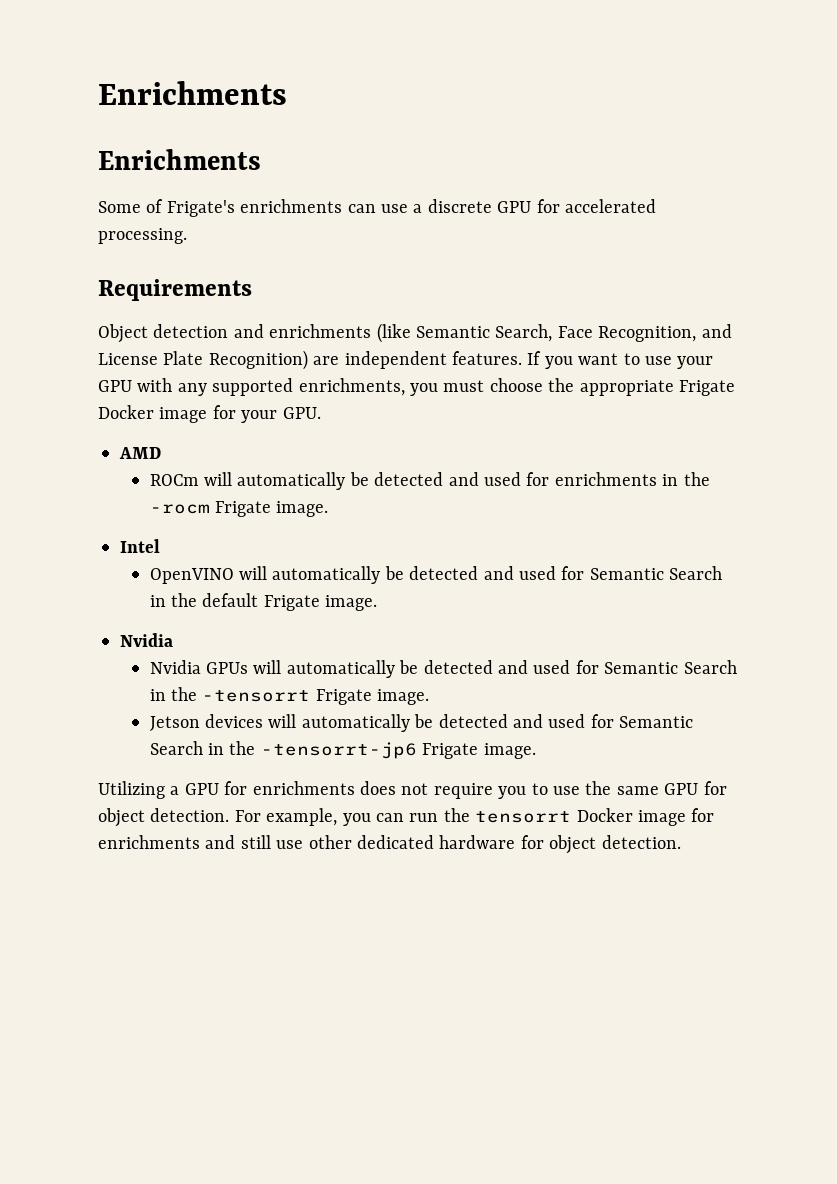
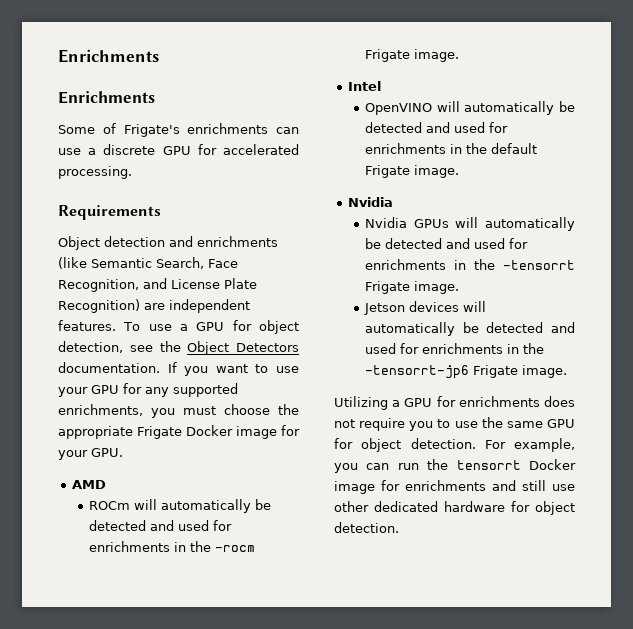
+ To use a GPU for object detection, see the Object Detectors documentation.
- If you want to use your GPU with any supported enrichments, you must choose the appropriate Frigate Docker image for your GPU.
+ If you want to use your GPU for any supported enrichments, you must choose the appropriate Frigate Docker image for your GPU.
- OpenVINO will automatically be detected and used for Semantic Search in the default Frigate image.
+ OpenVINO will automatically be detected and used for enrichments in the default Frigate image.
- Nvidia GPUs will automatically be detected and used for Semantic Search in the -tensorrt Frigate image.
+ Nvidia GPUs will automatically be detected and used for enrichments in the -tensorrt Frigate image.
- Jetson devices will automatically be detected and used for Semantic Search in the -tensorrt-jp6 Frigate image.
+ Jetson devices will automatically be detected and used for enrichments in the -tensorrt-jp6 Frigate image.

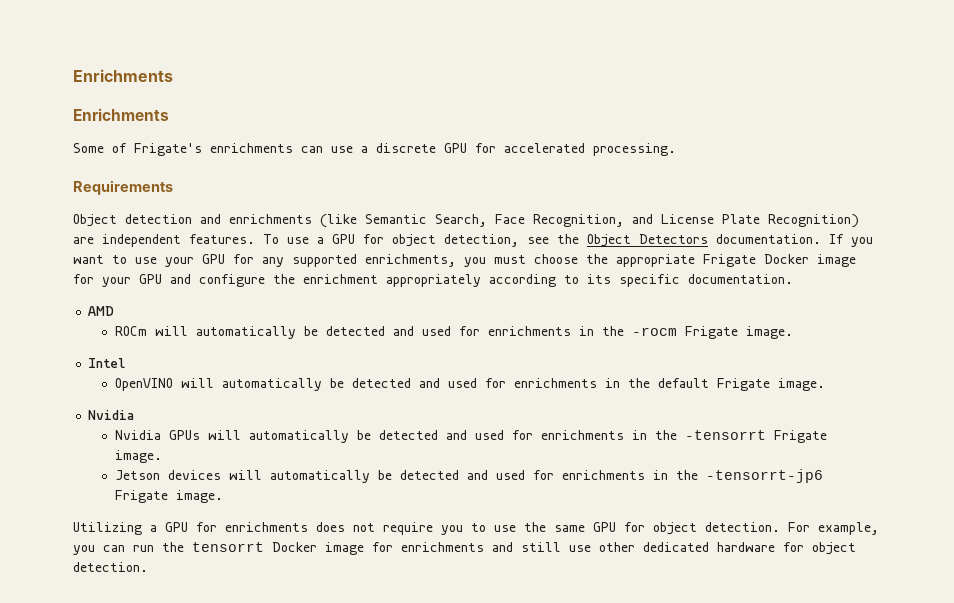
- If you want to use your GPU for any supported enrichments, you must choose the appropriate Frigate Docker image for your GPU.
+ If you want to use your GPU for any supported enrichments, you must choose the appropriate Frigate Docker image for your GPU and configure the enrichment appropriately according to its specific documentation.

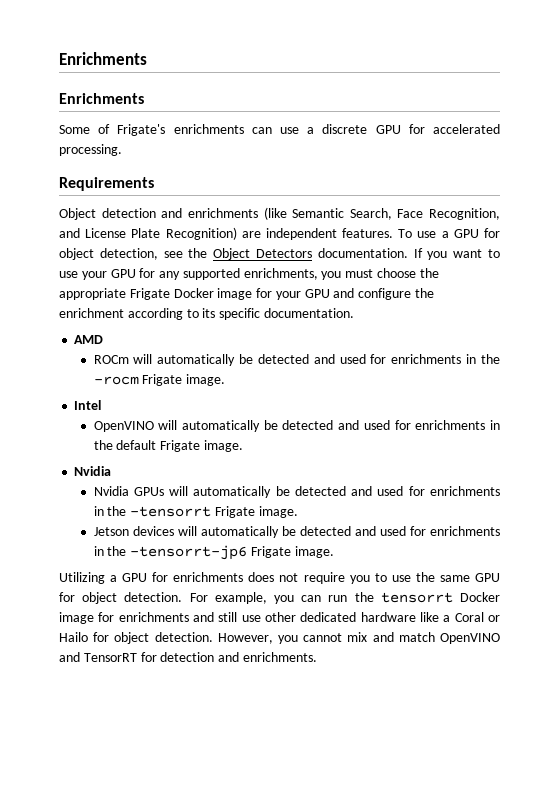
- If you want to use your GPU for any supported enrichments, you must choose the appropriate Frigate Docker image for your GPU and configure the enrichment appropriately according to its specific documentation.
+ If you want to use your GPU for any supported enrichments, you must choose the appropriate Frigate Docker image for your GPU and configure the enrichment according to its specific documentation.
- For example, you can run the tensorrt Docker image for enrichments and still use other dedicated hardware for object detection.
+ For example, you can run the tensorrt Docker image for enrichments and still use other dedicated hardware like a Coral or Hailo for object detection. However, you cannot mix and match OpenVINO and TensorRT for detection and enrichments.

